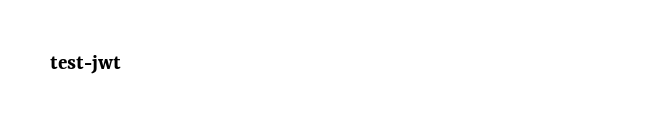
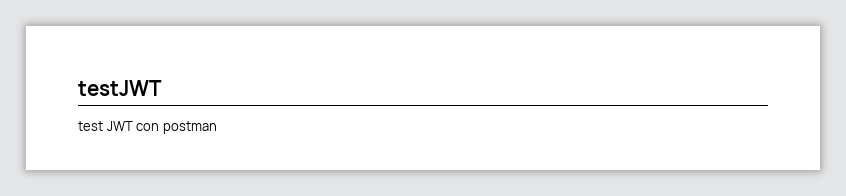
- test-jwt
+ testJWT
+ test JWT con postman

